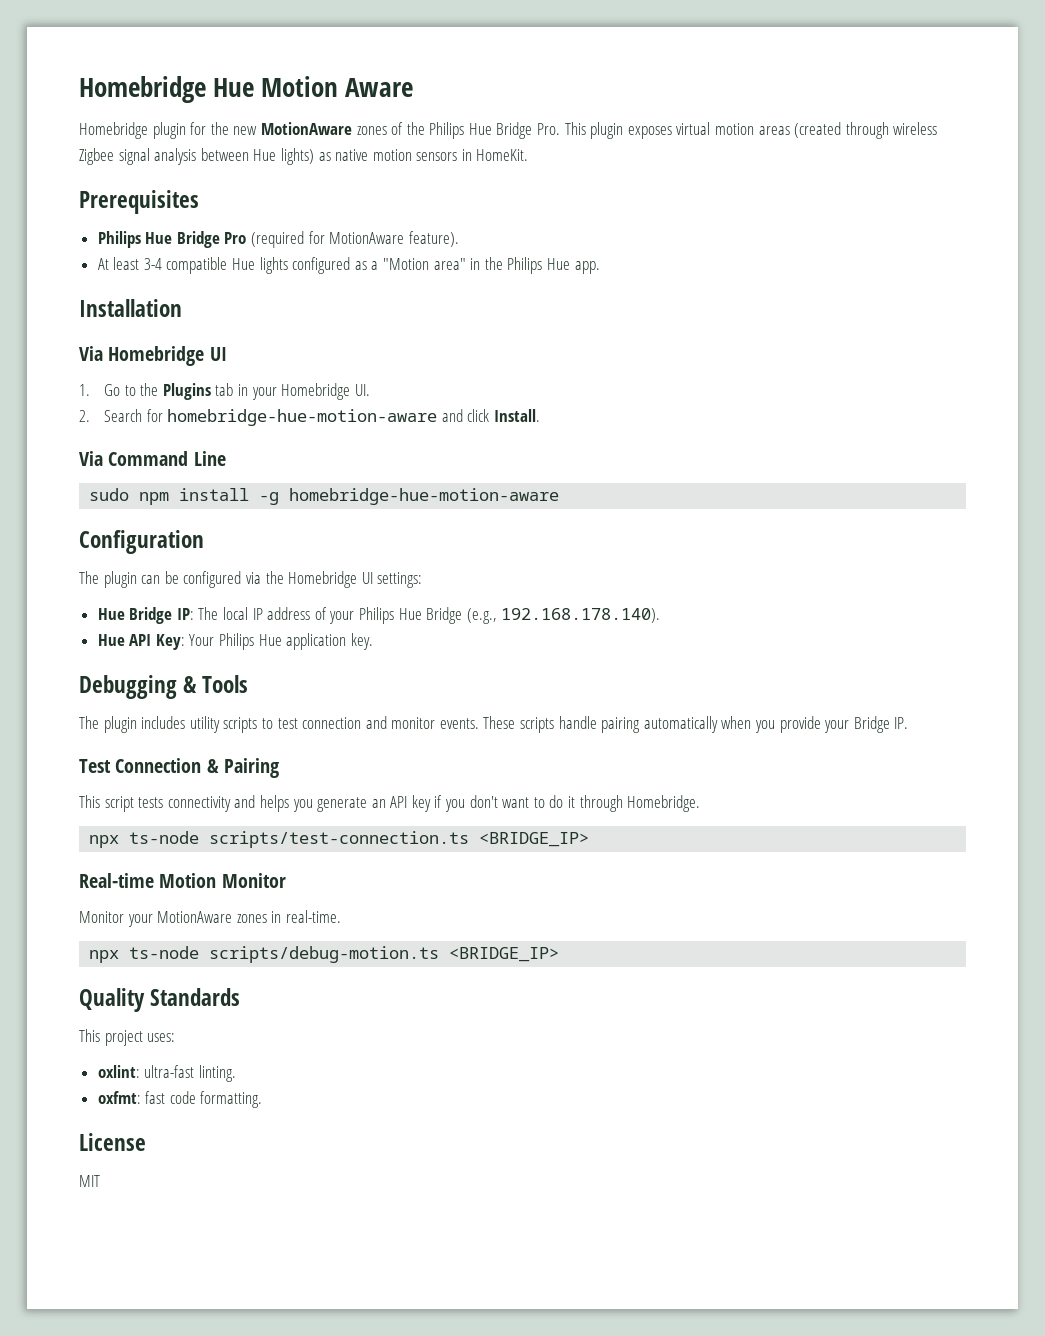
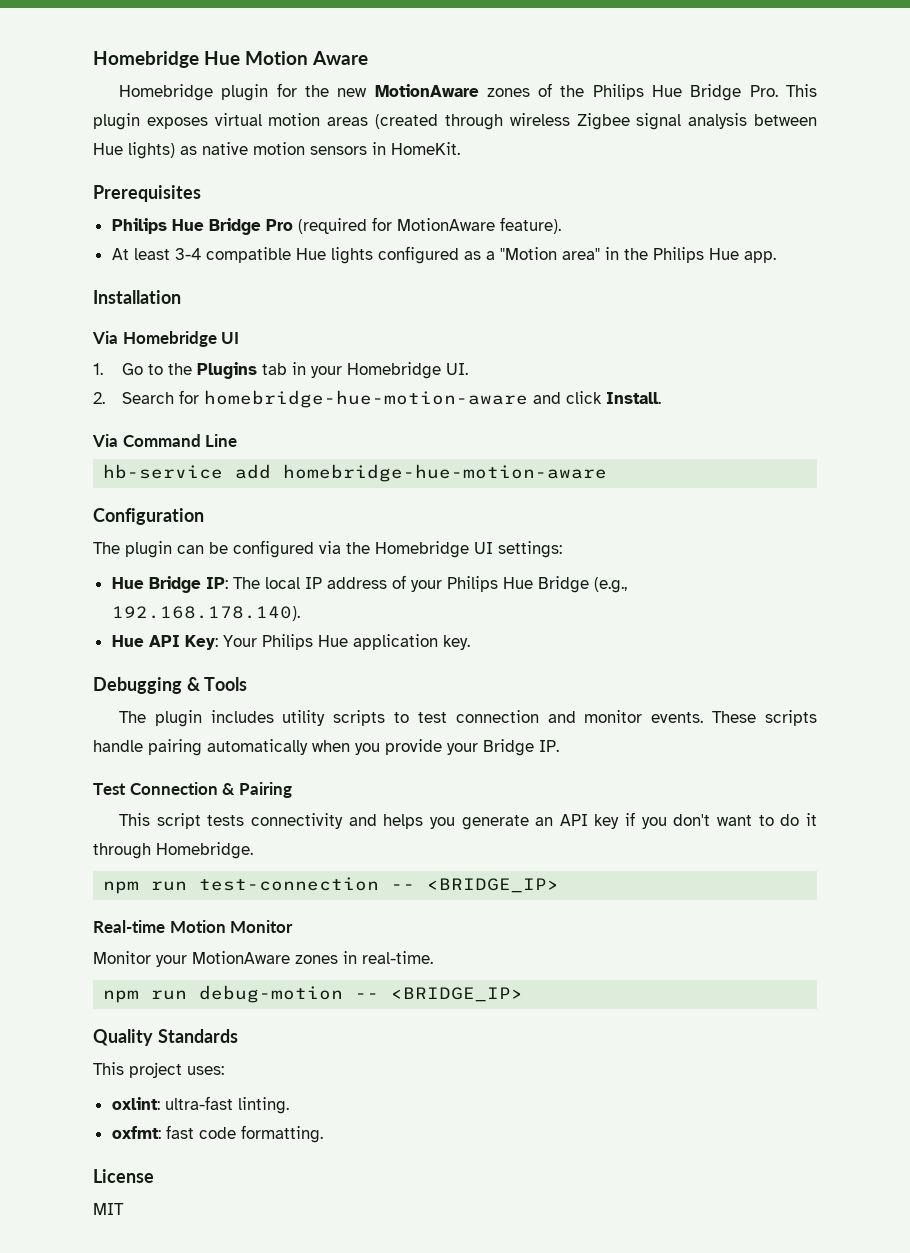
- sudo npm install -g homebridge-hue-motion-aware
+ hb-service add homebridge-hue-motion-aware
- npx ts-node scripts/test-connection.ts <BRIDGE_IP>
+ npm run test-connection -- <BRIDGE_IP>
- npx ts-node scripts/debug-motion.ts <BRIDGE_IP>
+ npm run debug-motion -- <BRIDGE_IP>

